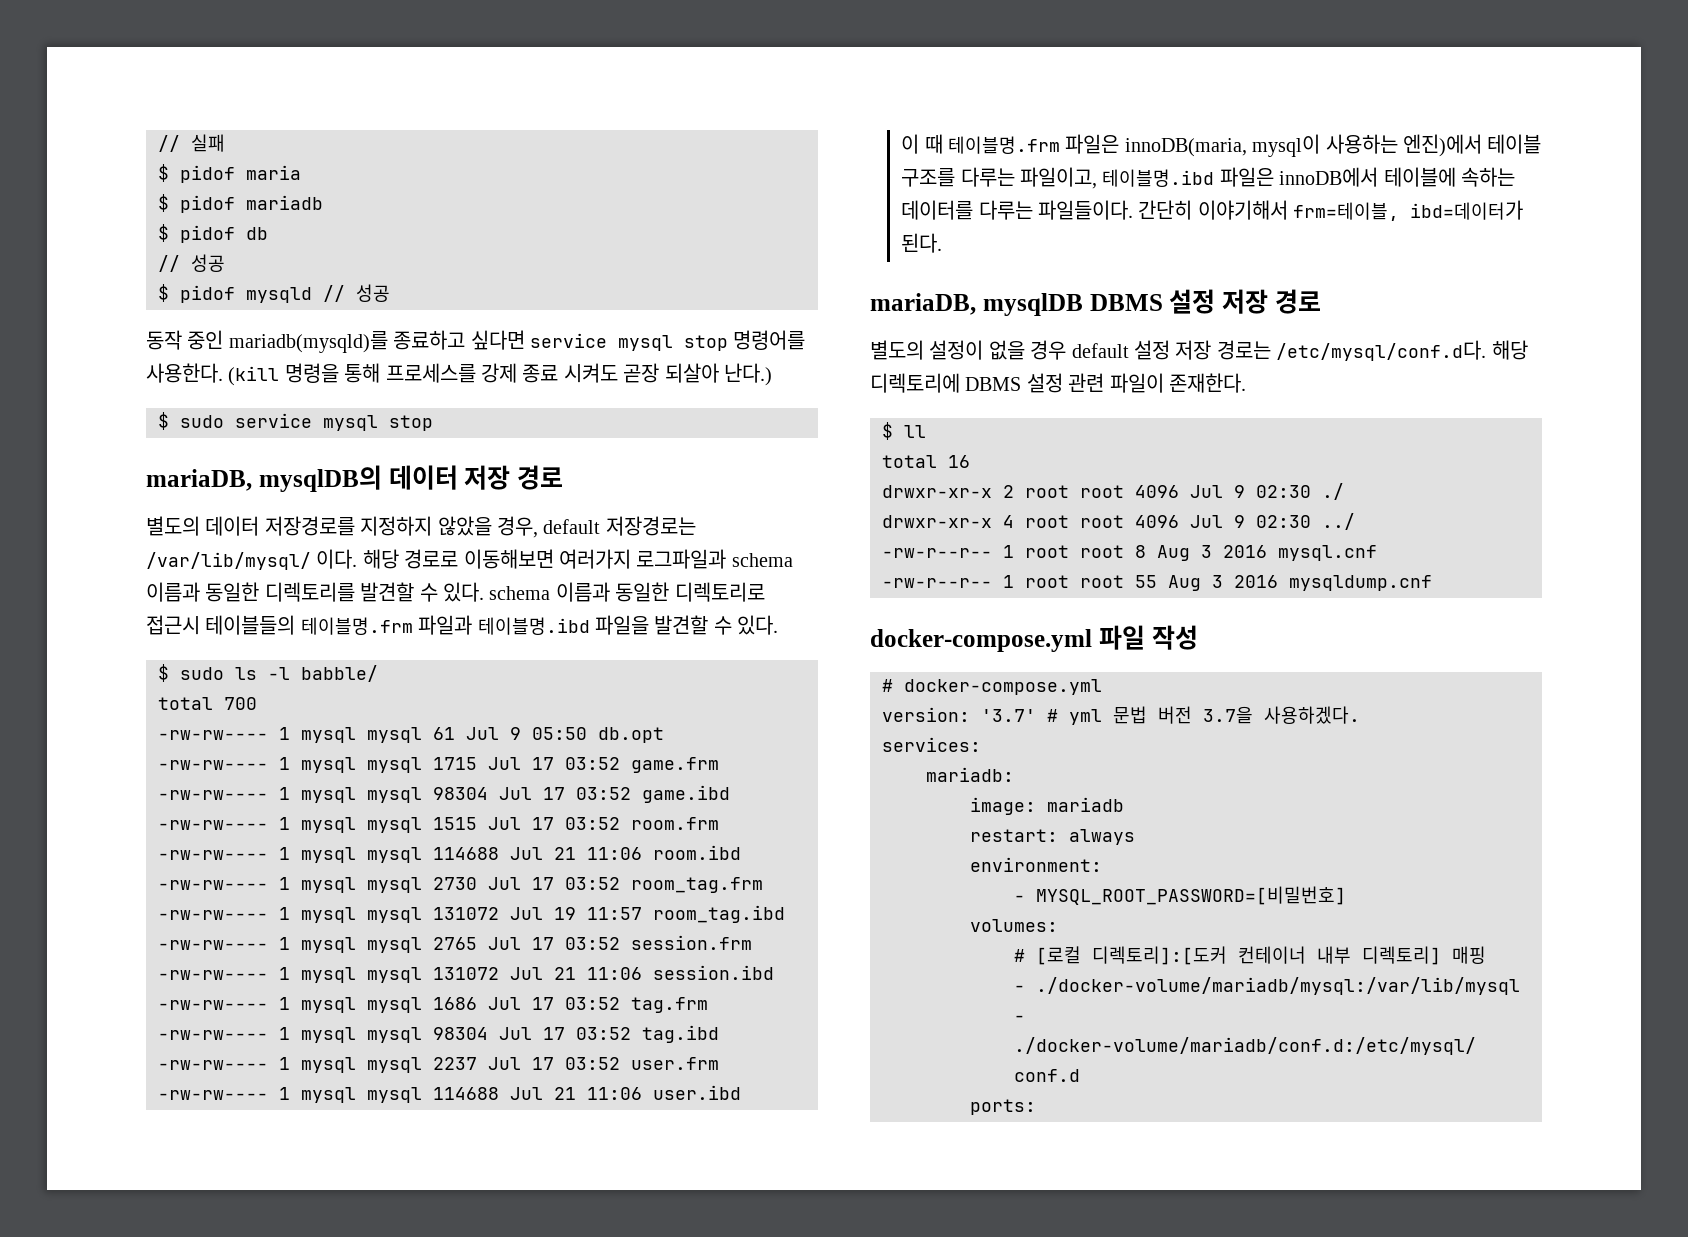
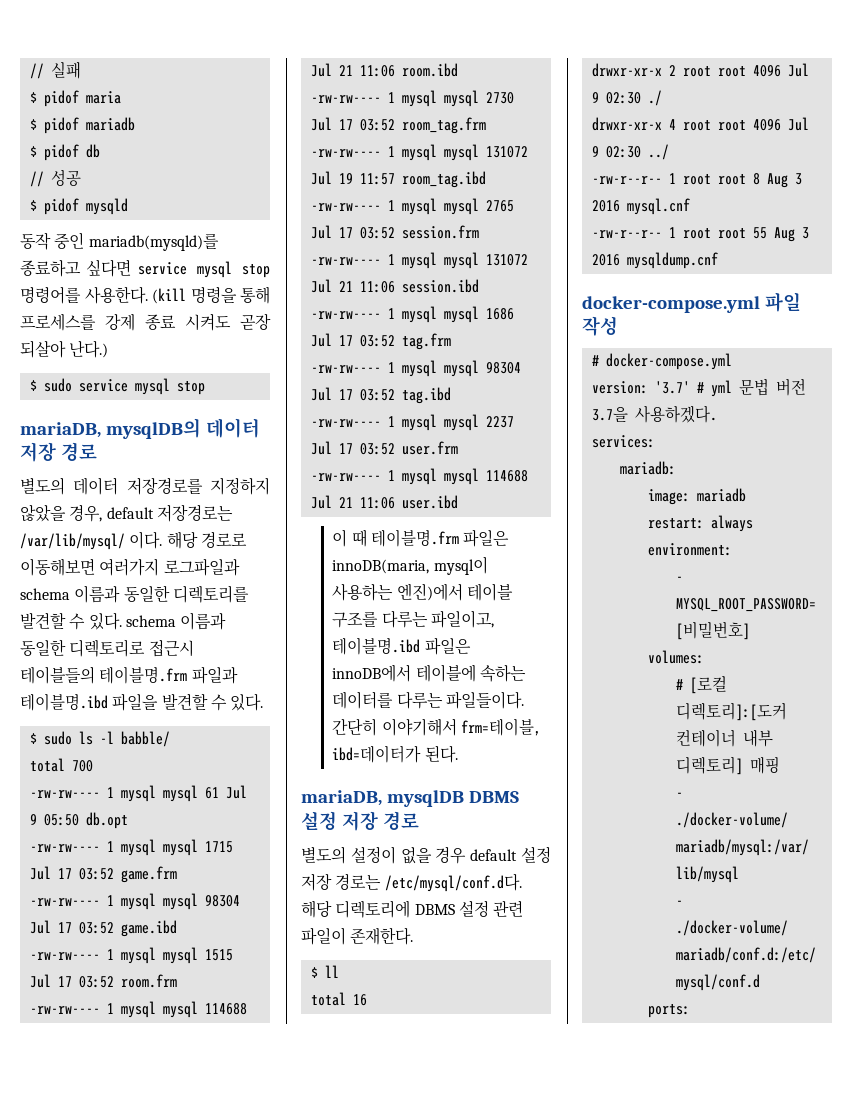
- $ pidof mysqld // 성공
+ $ pidof mysqld

